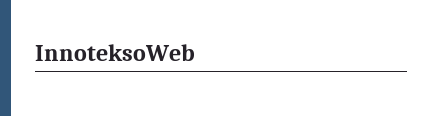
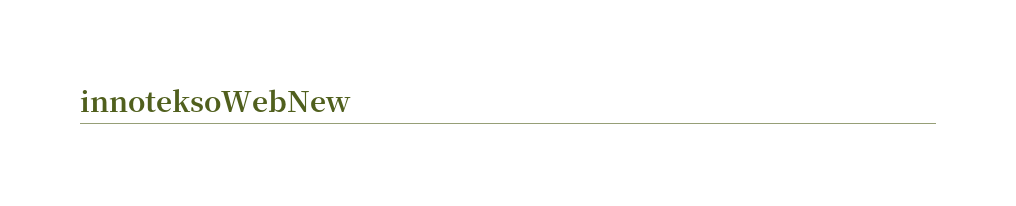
- InnoteksoWeb
+ innoteksoWebNew

